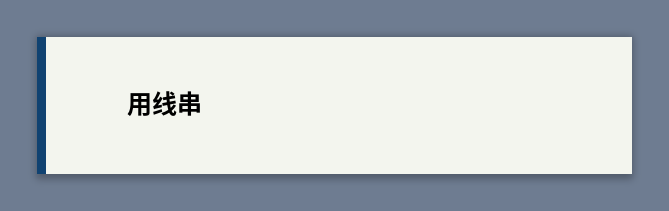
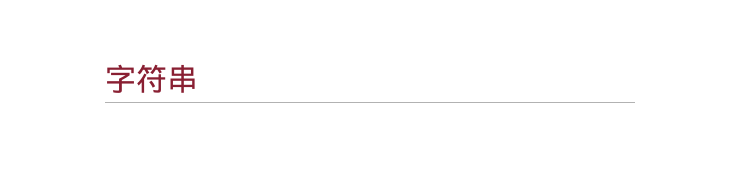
- 用线串
+ 字符串

